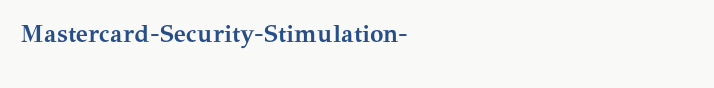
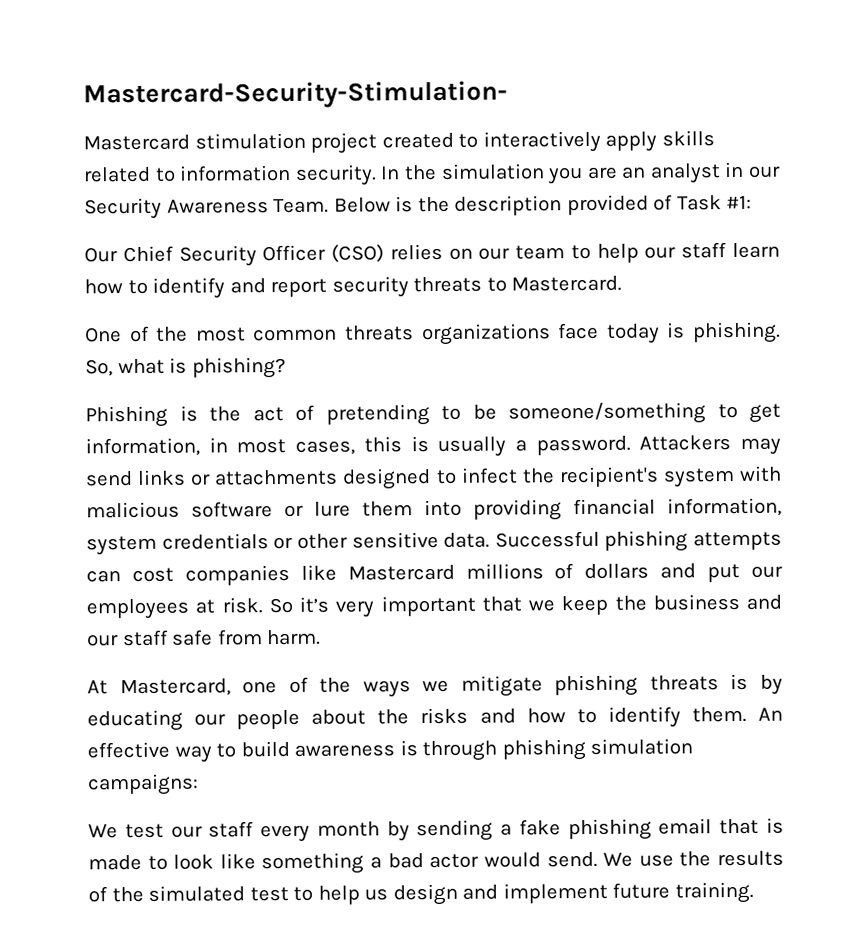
+ Mastercard stimulation project created to interactively apply skills related to information security. In the simulation you are an analyst in our Security Awareness Team. Below is the description provided of Task #1:
+ Our Chief Security Officer (CSO) relies on our team to help our staff learn how to identify and report security threats to Mastercard.
+ One of the most common threats organizations face today is phishing. So, what is phishing?
+ Phishing is the act of pretending to be someone/something to get information, in most cases, this is usually a password. Attackers may send links or attachments designed to infect the recipient's system with malicious software or lure them into providing financial information, system credentials or other sensitive data. Successful phishing attempts can cost companies like Mastercard millions of dollars and put our employees at risk. So it’s very important that we keep the business and our staff safe from harm.
+ At Mastercard, one of the ways we mitigate phishing threats is by educating our people about the risks and how to identify them. An effective way to build awareness is through phishing simulation campaigns:
+ We test our staff every month by sending a fake phishing email that is made to look like something a bad actor would send. We use the results of the simulated test to help us design and implement future training.

